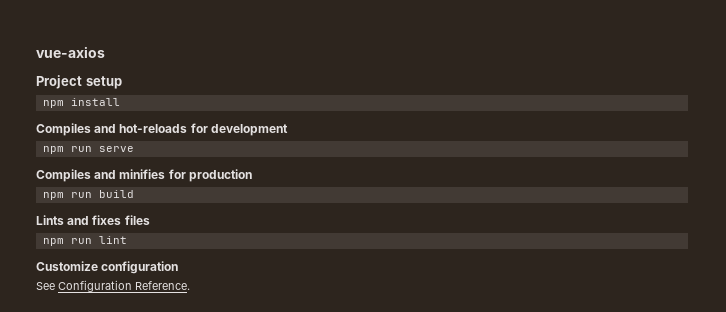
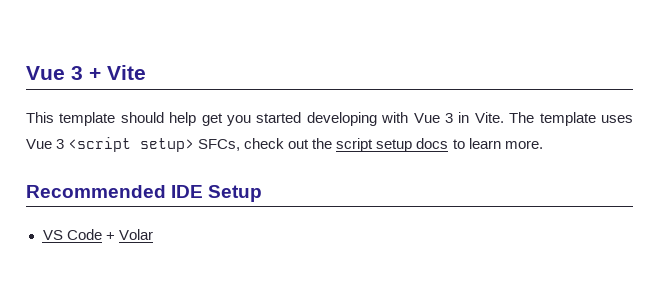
- vue-axios
- Project setup
- npm install
- Compiles and hot-reloads for development
- npm run serve
- Compiles and minifies for production
- npm run build
- Lints and fixes files
- npm run lint
- Customize configuration
- See Configuration Reference.
+ Vue 3 + Vite
+ This template should help get you started developing with Vue 3 in Vite. The template uses Vue 3 <script setup> SFCs, check out the script setup docs to learn more.
+ Recommended IDE Setup
+ VS Code + Volar

